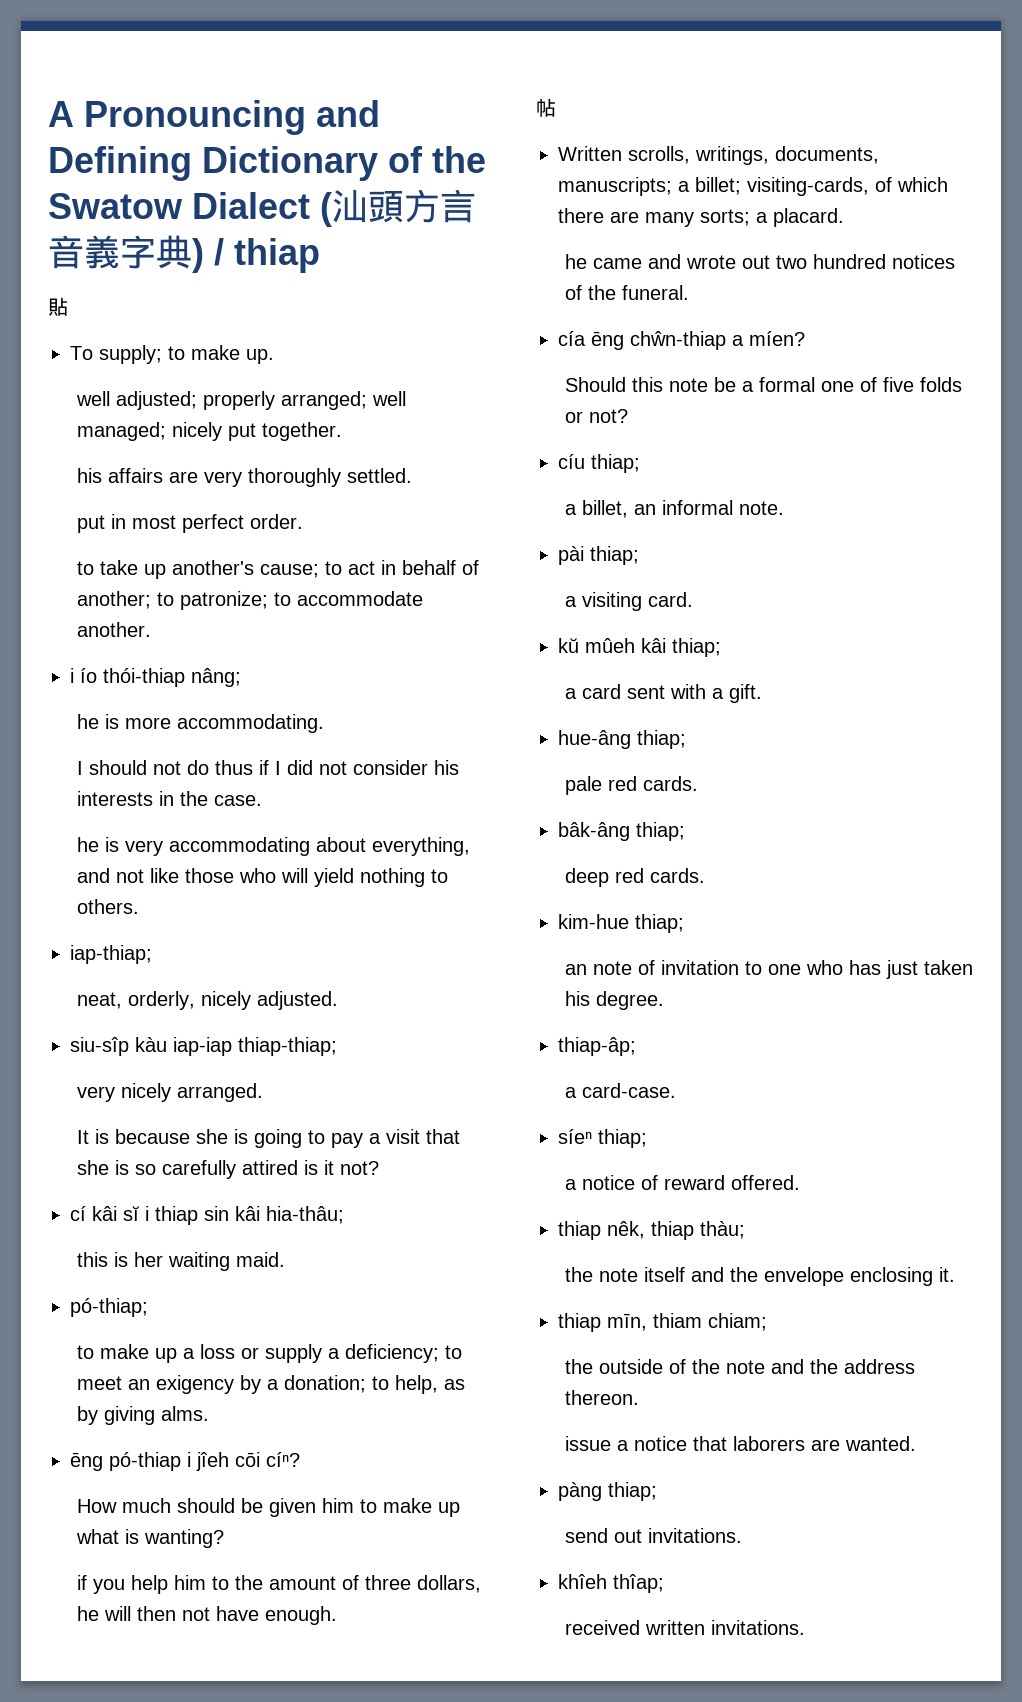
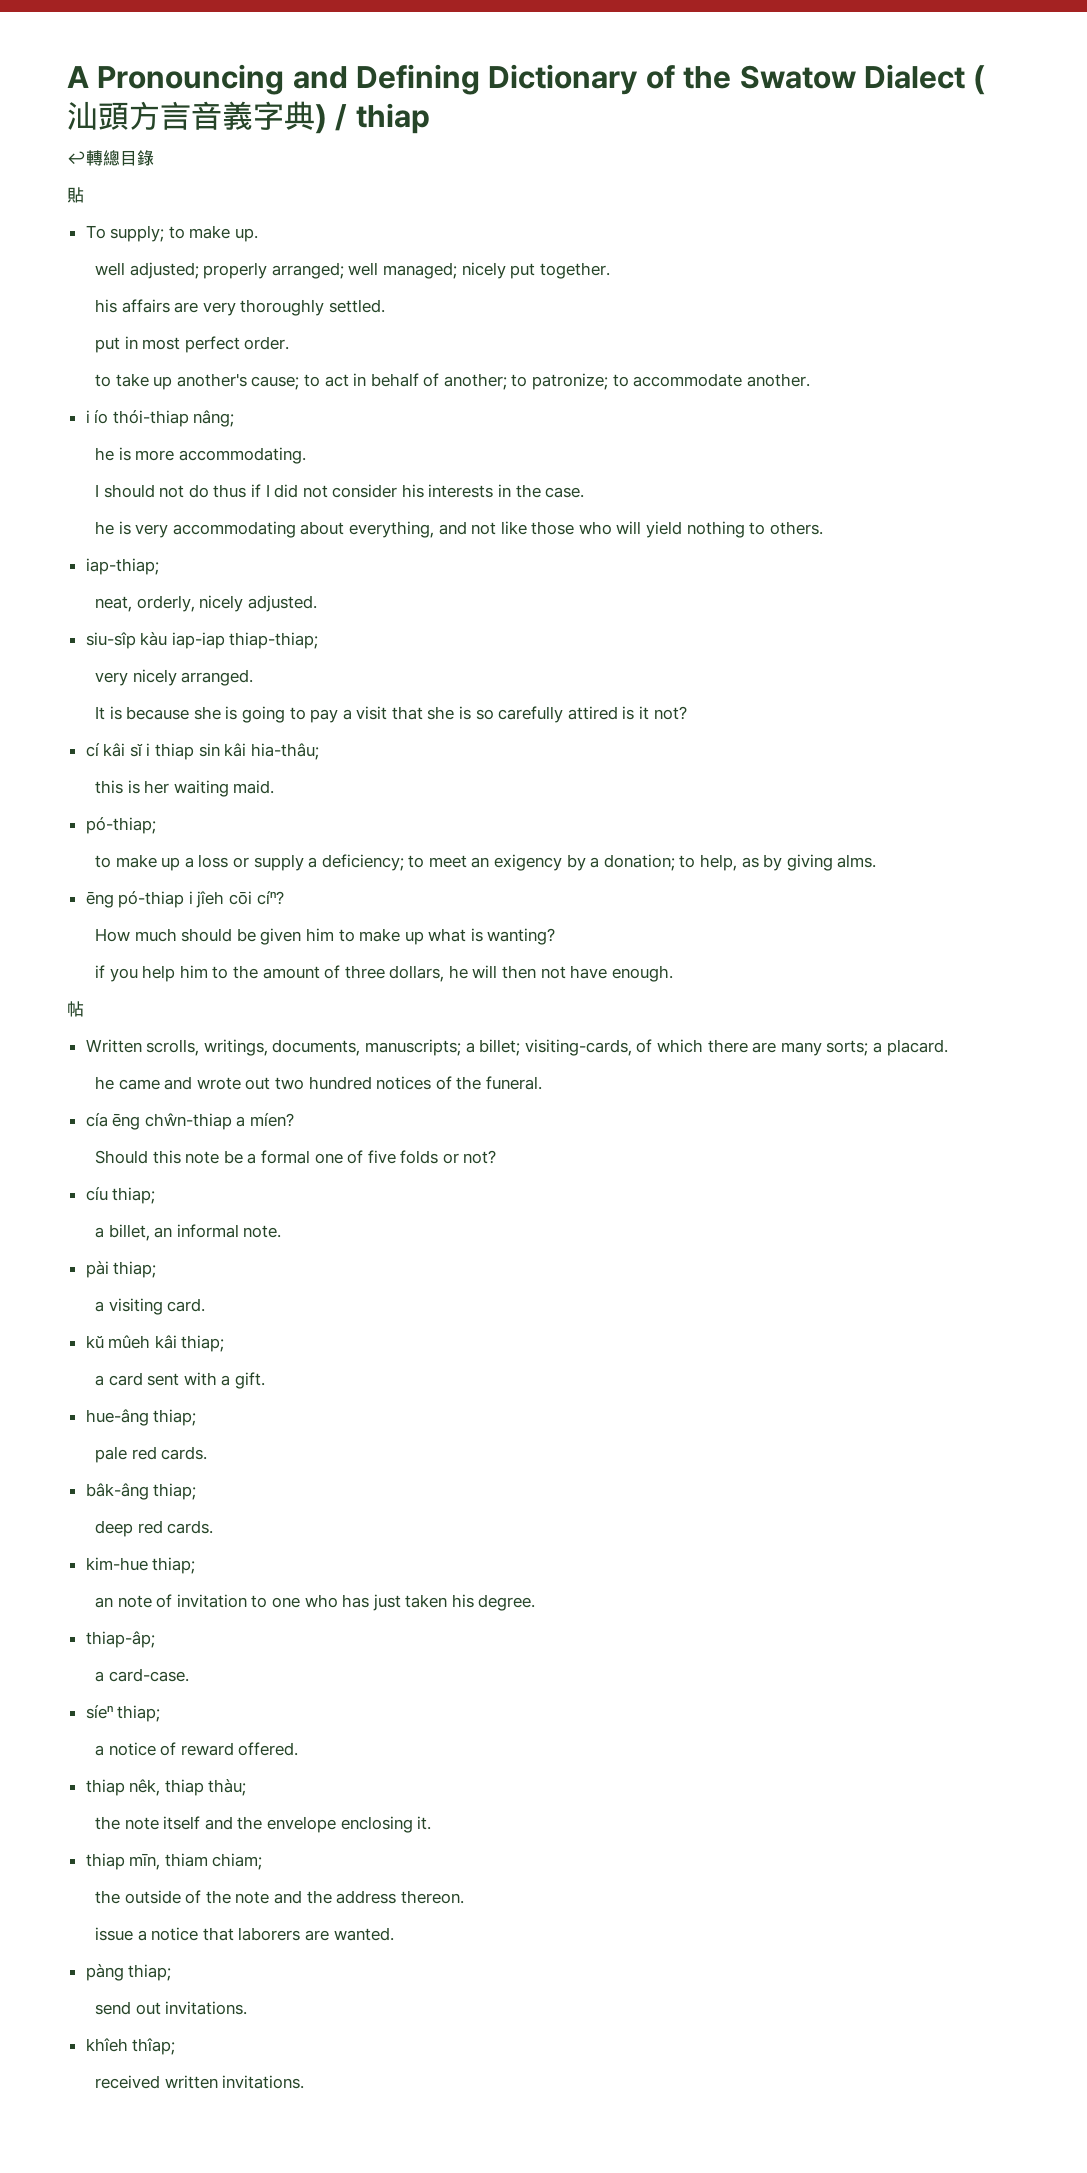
+ ↩轉總目錄

